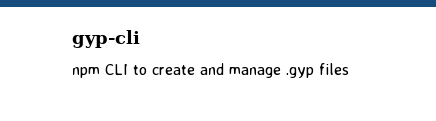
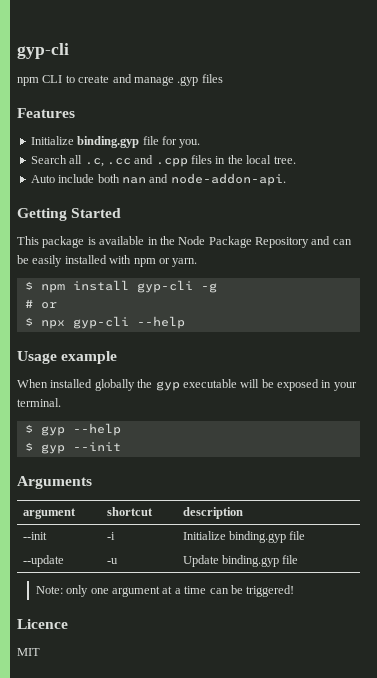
+ Features
+ Initialize binding.gyp file for you.
+ Search all .c, .cc and .cpp files in the local tree.
+ Auto include both nan and node-addon-api.
+ Getting Started
+ This package is available in the Node Package Repository and can be easily installed with npm or yarn.
+ $ npm install gyp-cli -g
+ # or
+ $ npx gyp-cli --help
+ Usage example
+ When installed globally the gyp executable will be exposed in your terminal.
+ $ gyp --help
+ $ gyp --init
+ Arguments
+ argument | shortcut | description
+ --init | -i | Initialize binding.gyp file
+ --update | -u | Update binding.gyp file
+ Note: only one argument at a time can be triggered!
+ Licence
+ MIT

